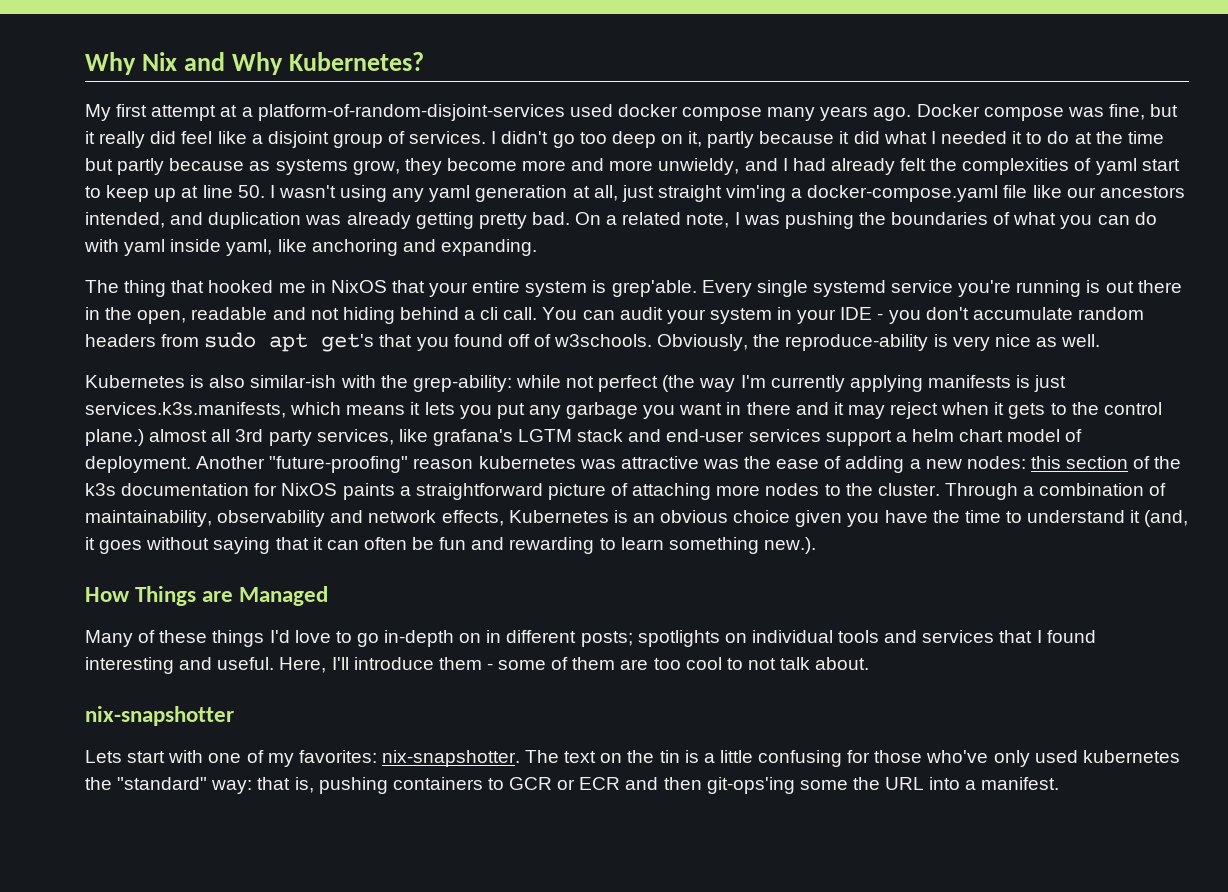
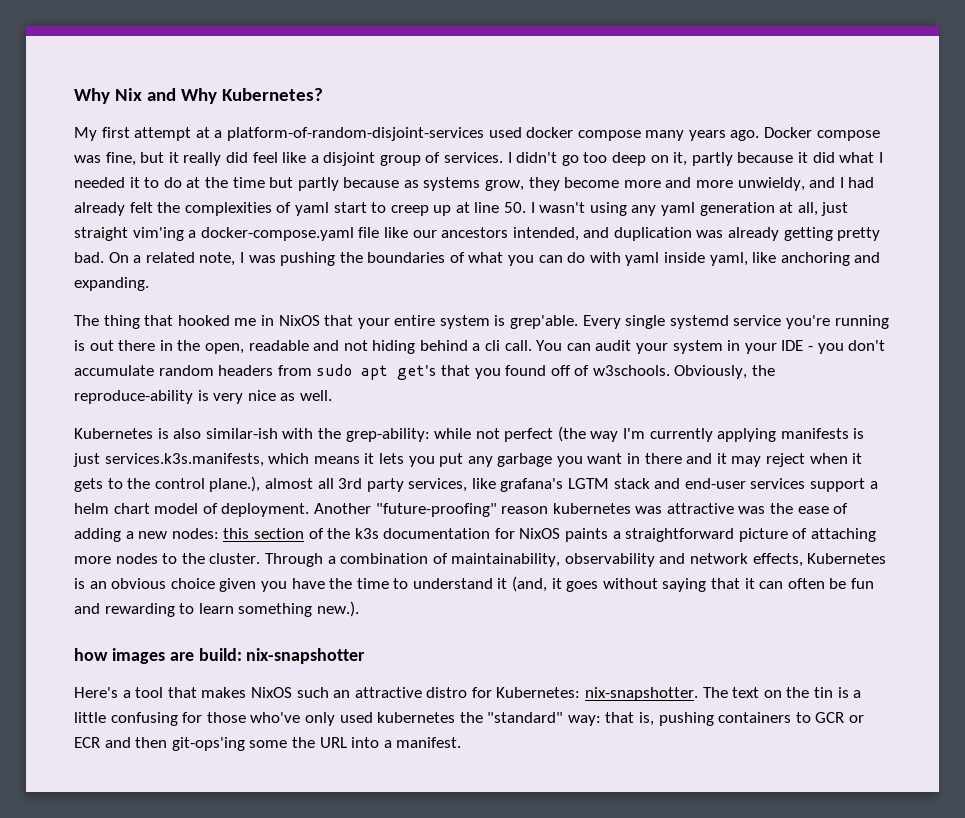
- I didn't go too deep on it, partly because it did what I needed it to do at the time but partly because as systems grow, they become more and more unwieldy, and I had already felt the complexities of yaml start to keep up at line 50. I wasn't using any yaml generation at all, just straight vim'ing a docker-compose.yaml file like our ancestors intended, and duplication was already getting pretty bad.
+ I didn't go too deep on it, partly because it did what I needed it to do at the time but partly because as systems grow, they become more and more unwieldy, and I had already felt the complexities of yaml start to creep up at line 50. I wasn't using any yaml generation at all, just straight vim'ing a docker-compose.yaml file like our ancestors intended, and duplication was already getting pretty bad.
- Kubernetes is also similar-ish with the grep-ability: while not perfect (the way I'm currently applying manifests is just services.k3s.manifests, which means it lets you put any garbage you want in there and it may reject when it gets to the control plane.) almost all 3rd party services, like grafana's LGTM stack and end-user services support a helm chart model of deployment.
+ Kubernetes is also similar-ish with the grep-ability: while not perfect (the way I'm currently applying manifests is just services.k3s.manifests, which means it lets you put any garbage you want in there and it may reject when it gets to the control plane.), almost all 3rd party services, like grafana's LGTM stack and end-user services support a helm chart model of deployment.
- How Things are Managed
- Many of these things I'd love to go in-depth on in different posts; spotlights on individual tools and services that I found interesting and useful. Here, I'll introduce them - some of them are too cool to not talk about.
- nix-snapshotter
- Lets start with one of my favorites: nix-snapshotter.
+ how images are build: nix-snapshotter
+ Here's a tool that makes NixOS such an attractive distro for Kubernetes: nix-snapshotter.

